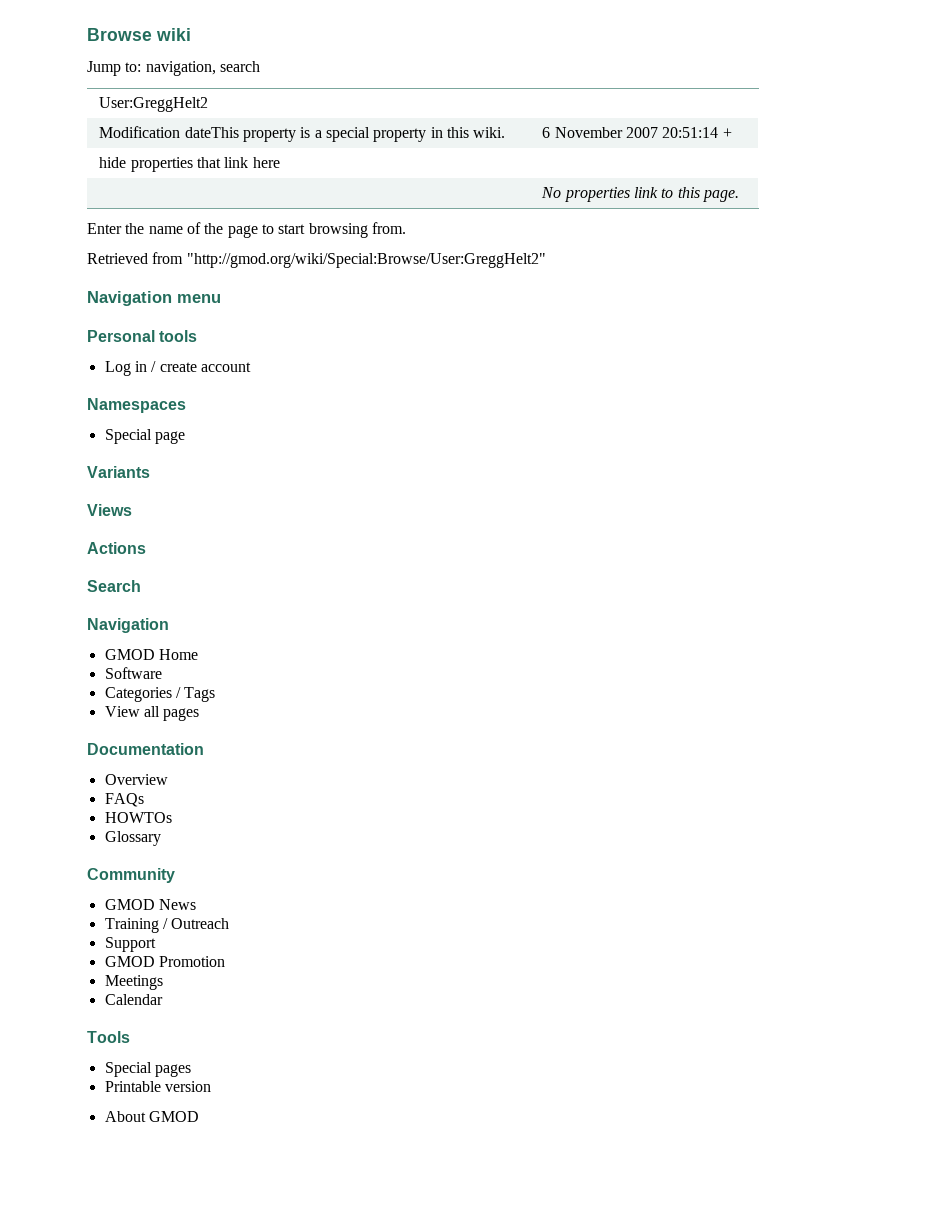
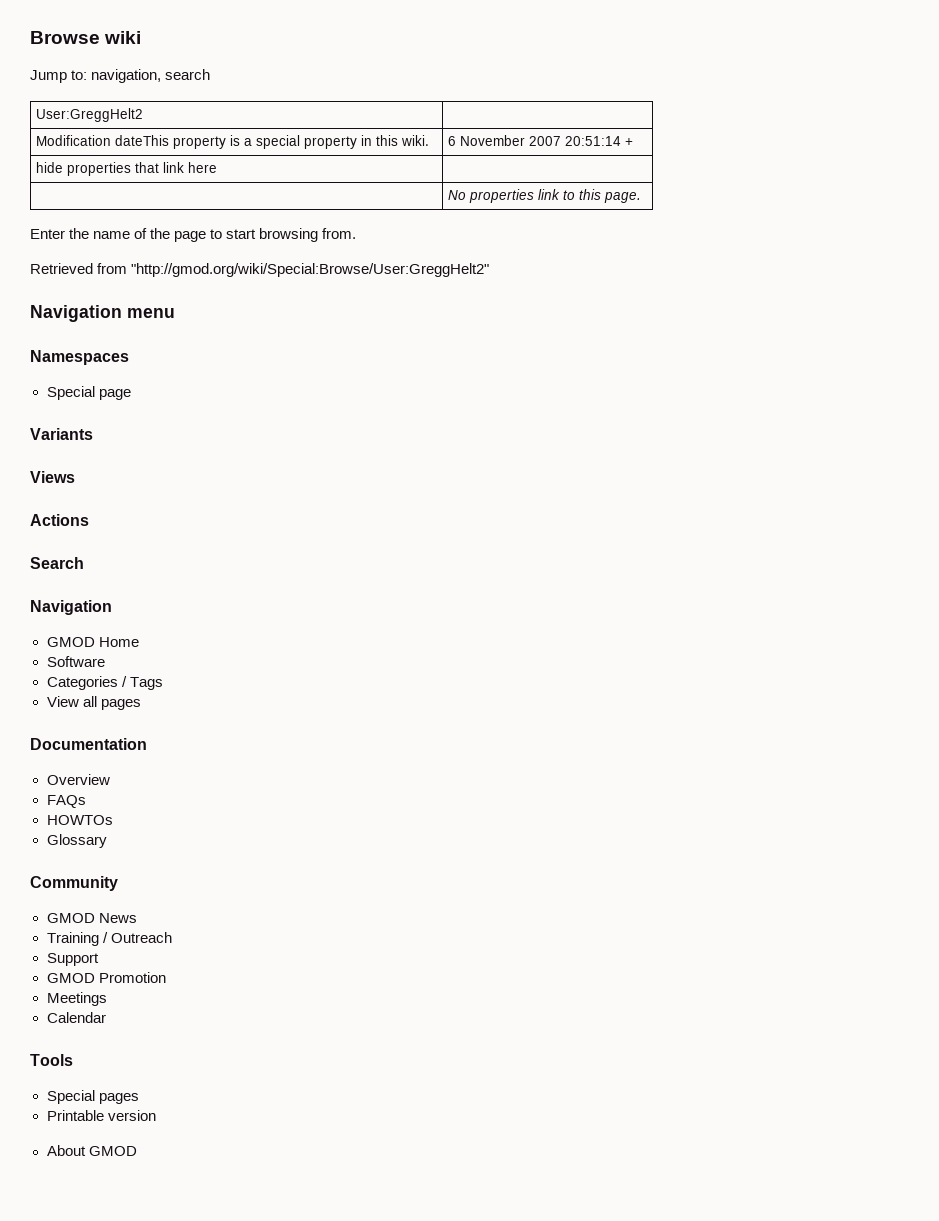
- Personal tools
- Log in / create account

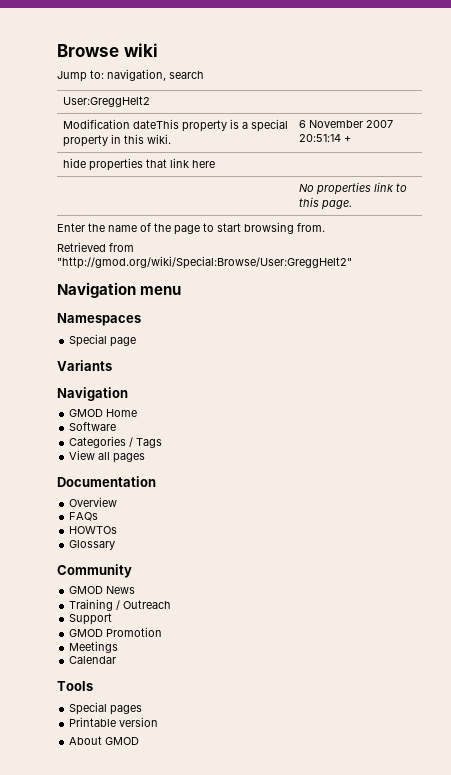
- Views
- Actions
- Search

